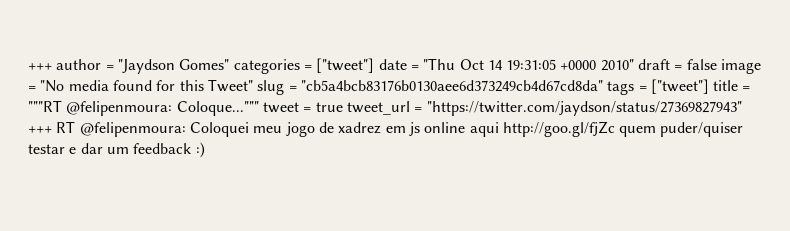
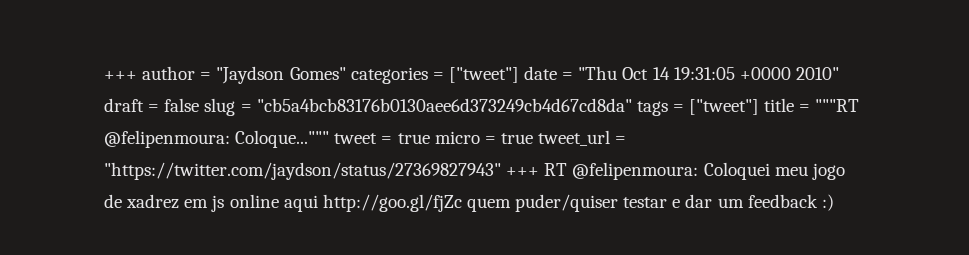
- +++ author = "Jaydson Gomes" categories = ["tweet"] date = "Thu Oct 14 19:31:05 +0000 2010" draft = false image = "No media found for this Tweet" slug = "cb5a4bcb83176b0130aee6d373249cb4d67cd8da" tags = ["tweet"] title = """RT @felipenmoura: Coloque...""" tweet = true tweet_url = "https://twitter.com/jaydson/status/27369827943" +++ RT @felipenmoura: Coloquei meu jogo de xadrez em js online aqui http://goo.gl/fjZc quem puder/quiser testar e dar um feedback :)
+ +++ author = "Jaydson Gomes" categories = ["tweet"] date = "Thu Oct 14 19:31:05 +0000 2010" draft = false slug = "cb5a4bcb83176b0130aee6d373249cb4d67cd8da" tags = ["tweet"] title = """RT @felipenmoura: Coloque...""" tweet = true micro = true tweet_url = "https://twitter.com/jaydson/status/27369827943" +++ RT @felipenmoura: Coloquei meu jogo de xadrez em js online aqui http://goo.gl/fjZc quem puder/quiser testar e dar um feedback :)

